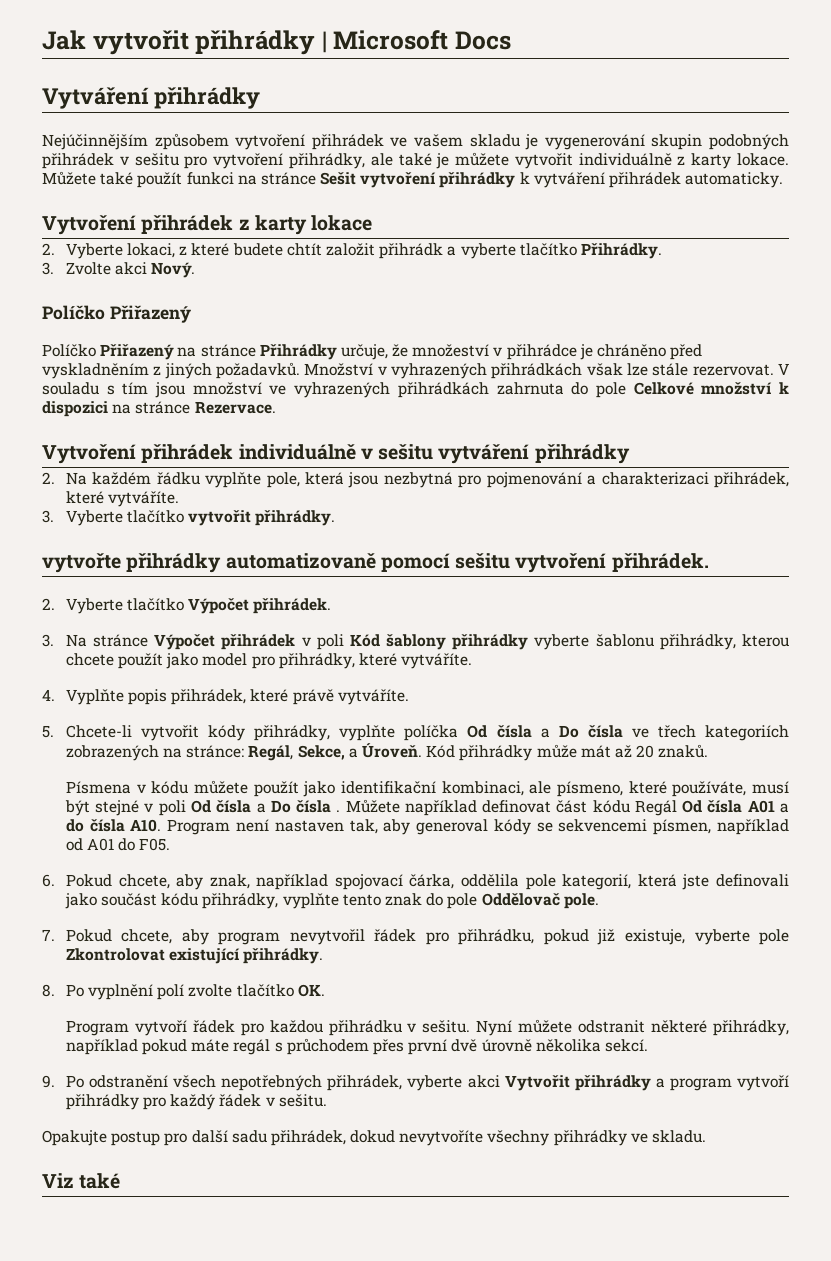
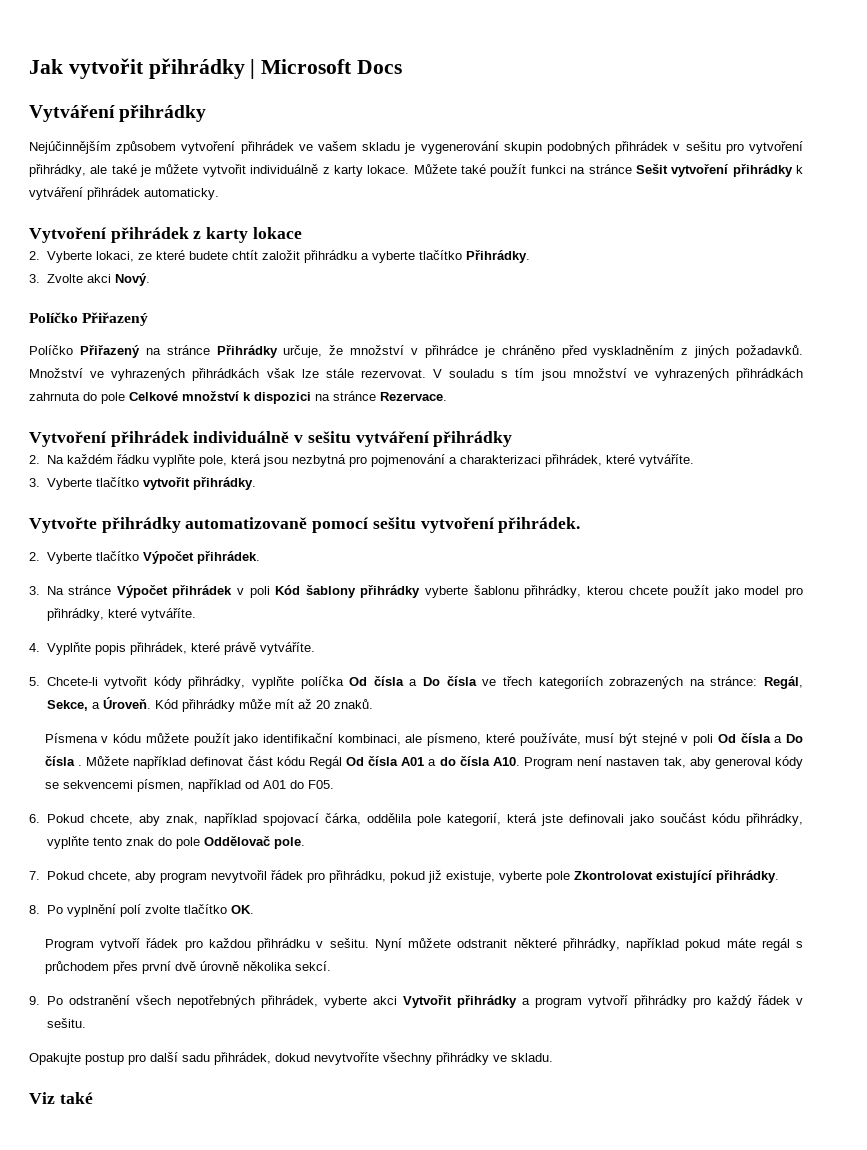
- 2. Vyberte lokaci, z které budete chtít založit přihrádk a vyberte tlačítko Přihrádky.
+ 2. Vyberte lokaci, ze které budete chtít založit přihrádku a vyberte tlačítko Přihrádky.
- Políčko Přiřazený na stránce Přihrádky určuje, že množeství v přihrádce je chráněno před vyskladněním z jiných požadavků.
+ Políčko Přiřazený na stránce Přihrádky určuje, že množství v přihrádce je chráněno před vyskladněním z jiných požadavků.
- Množství v vyhrazených přihrádkách však lze stále rezervovat.
+ Množství ve vyhrazených přihrádkách však lze stále rezervovat.
- vytvořte přihrádky automatizovaně pomocí sešitu vytvoření přihrádek.
+ Vytvořte přihrádky automatizovaně pomocí sešitu vytvoření přihrádek.
- Kód přihrádky může mát až 20 znaků.
+ Kód přihrádky může mít až 20 znaků.

